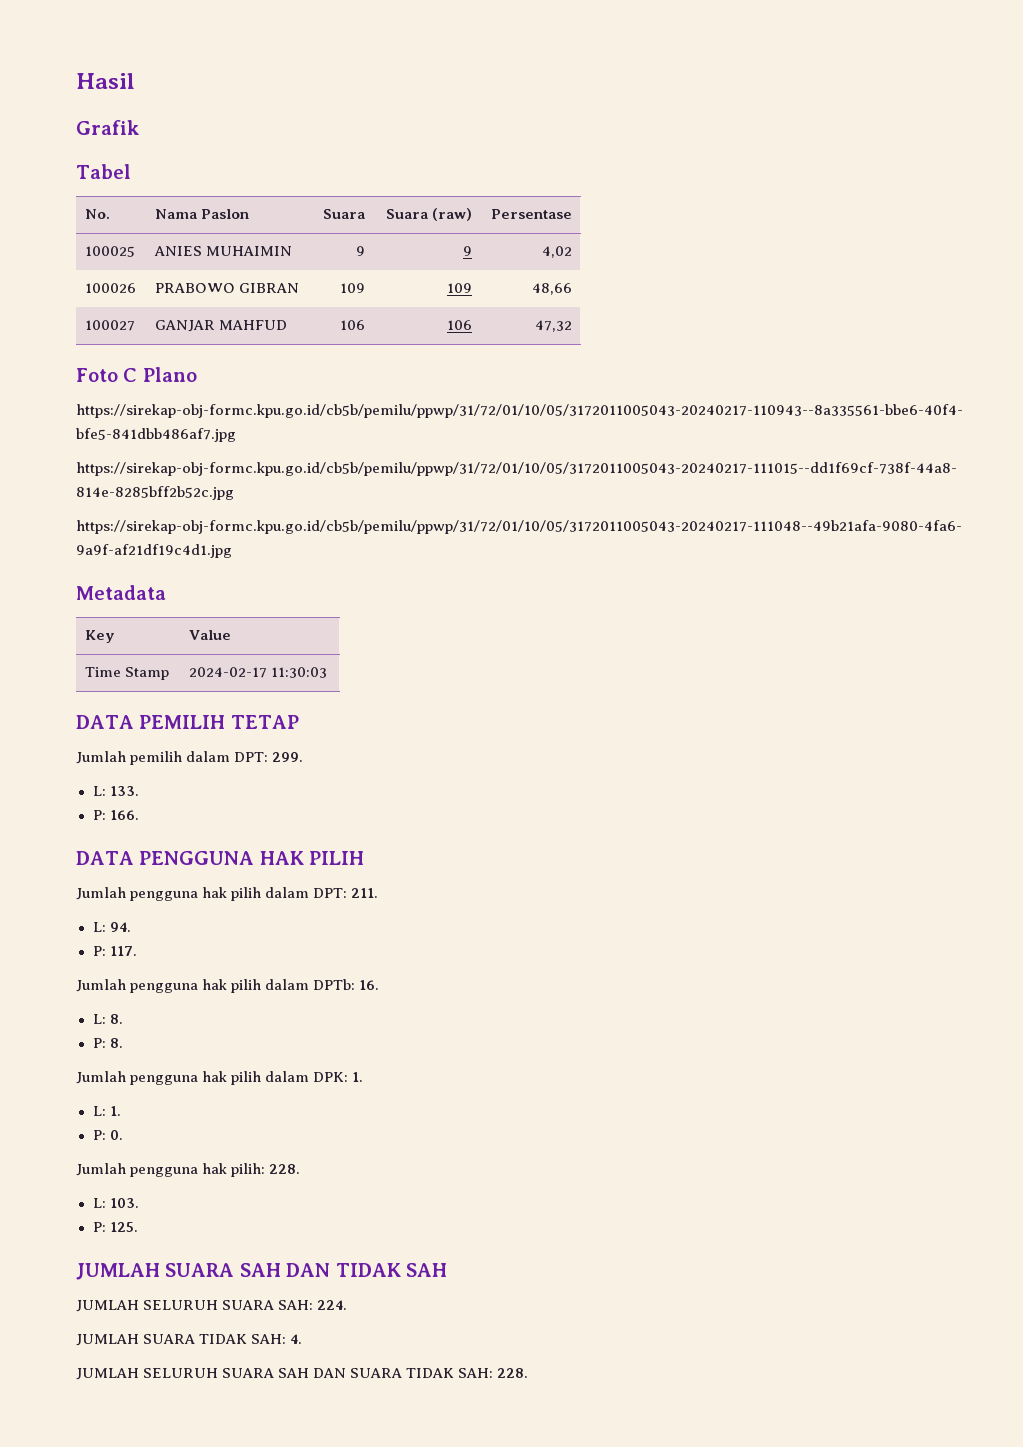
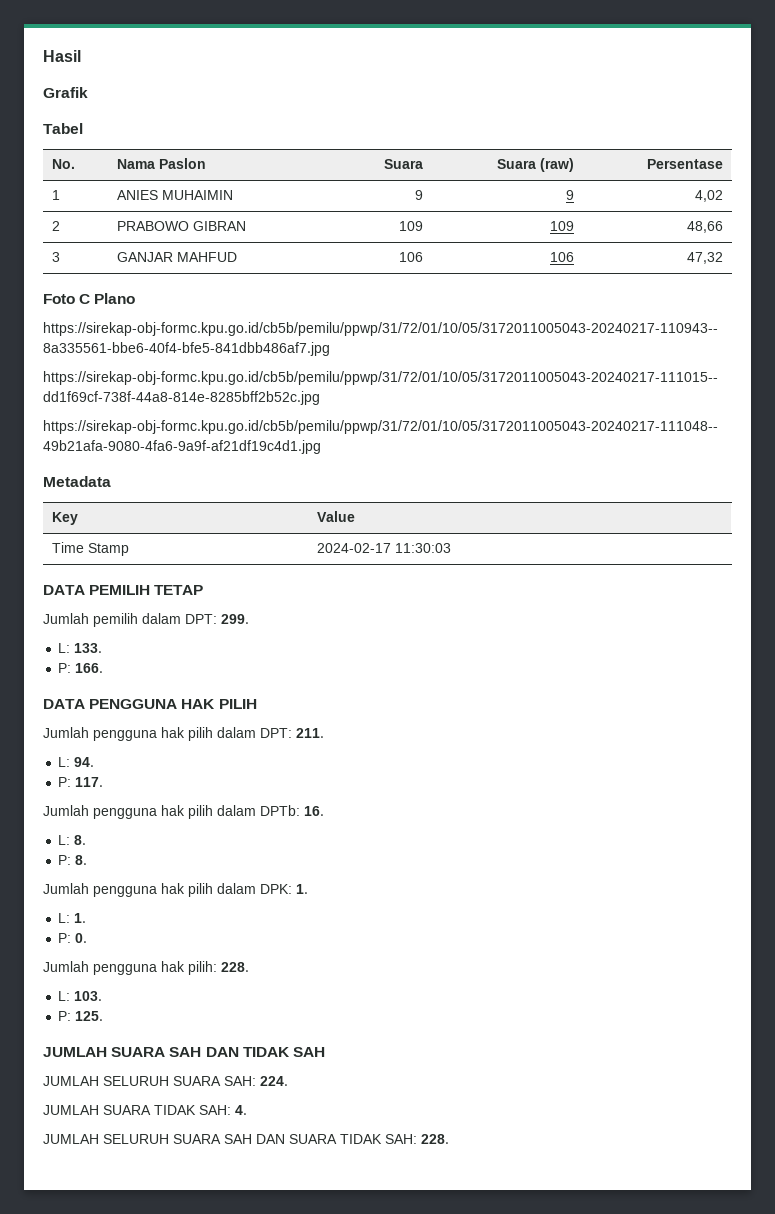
- 100025 | ANIES MUHAIMIN | 9 | 9 | 4,02
+ 1 | ANIES MUHAIMIN | 9 | 9 | 4,02
- 100026 | PRABOWO GIBRAN | 109 | 109 | 48,66
+ 2 | PRABOWO GIBRAN | 109 | 109 | 48,66
- 100027 | GANJAR MAHFUD | 106 | 106 | 47,32
+ 3 | GANJAR MAHFUD | 106 | 106 | 47,32

